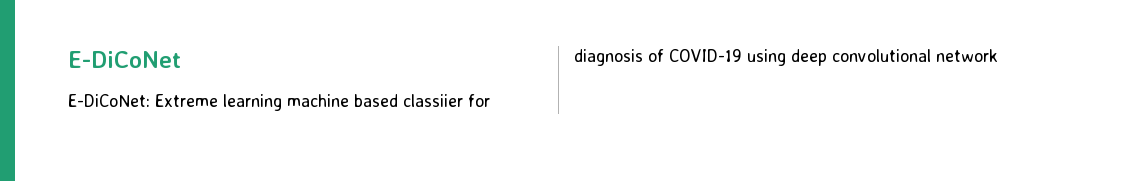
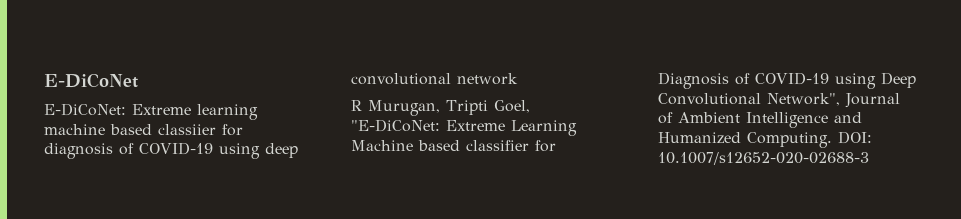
+ R Murugan, Tripti Goel, "E-DiCoNet: Extreme Learning Machine based classifier for Diagnosis of COVID-19 using Deep Convolutional Network", Journal of Ambient Intelligence and Humanized Computing. DOI: 10.1007/s12652-020-02688-3

